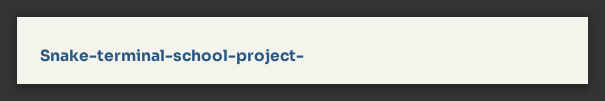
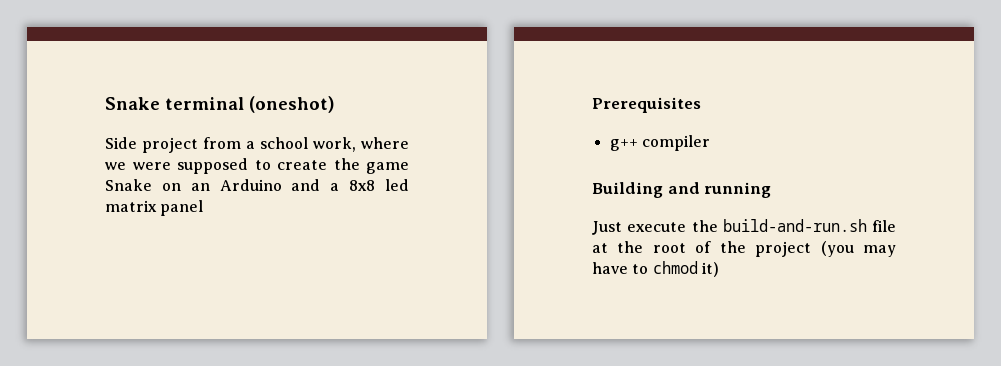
- Snake-terminal-school-project-
+ Snake terminal (oneshot)
+ Side project from a school work, where we were supposed to create the game Snake on an Arduino and a 8x8 led matrix panel
+ Prerequisites
+ g++ compiler
+ Building and running
+ Just execute the build-and-run.sh file at the root of the project (you may have to chmod it)

